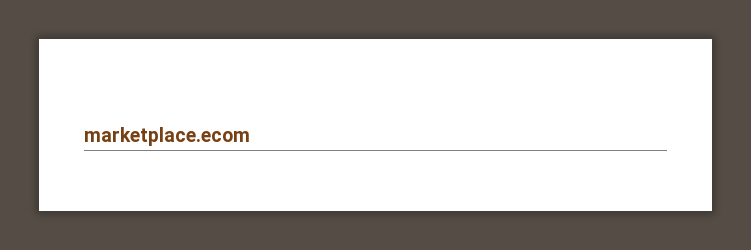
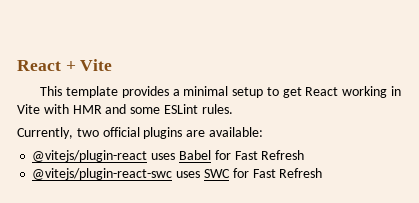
- marketplace.ecom
+ React + Vite
+ This template provides a minimal setup to get React working in Vite with HMR and some ESLint rules.
+ Currently, two official plugins are available:
+ @vitejs/plugin-react uses Babel for Fast Refresh
+ @vitejs/plugin-react-swc uses SWC for Fast Refresh

